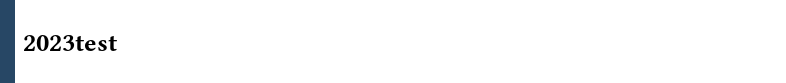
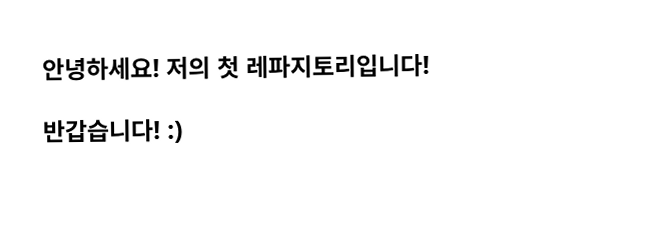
- 2023test
+ 안녕하세요! 저의 첫 레파지토리입니다!
+ 반갑습니다! :)

